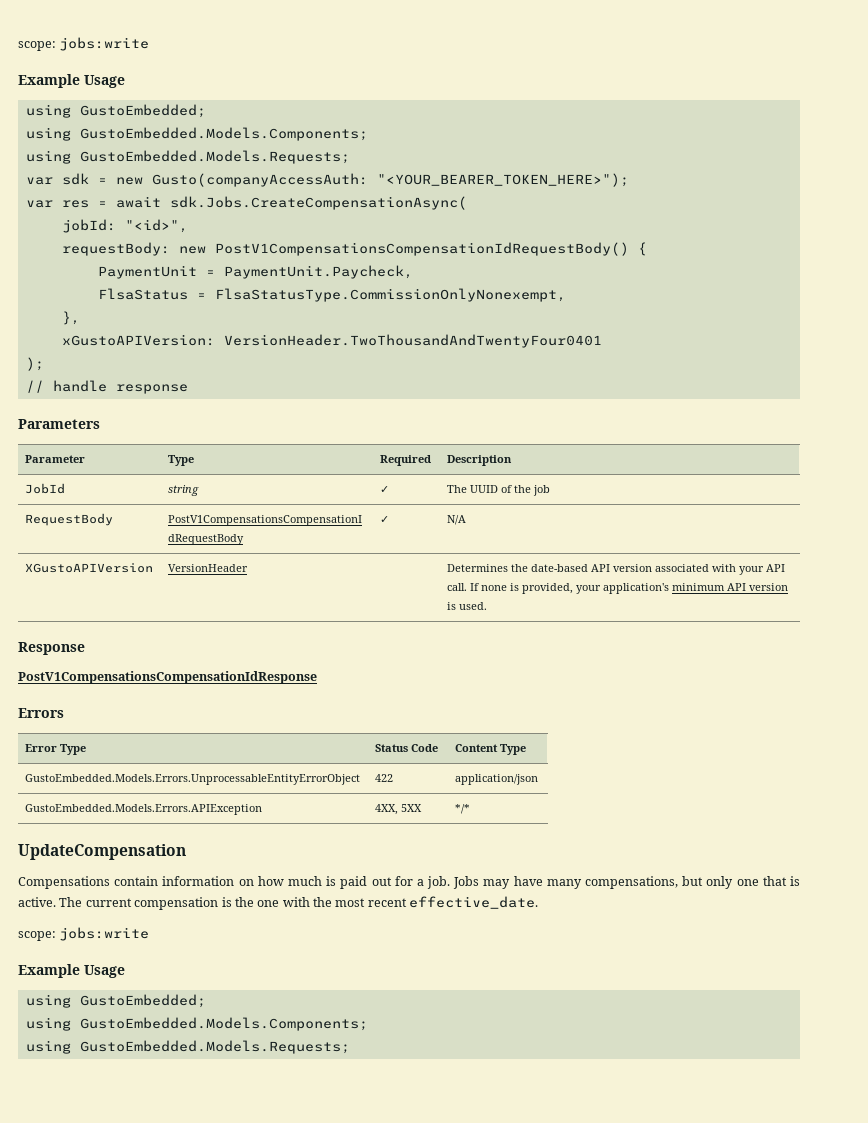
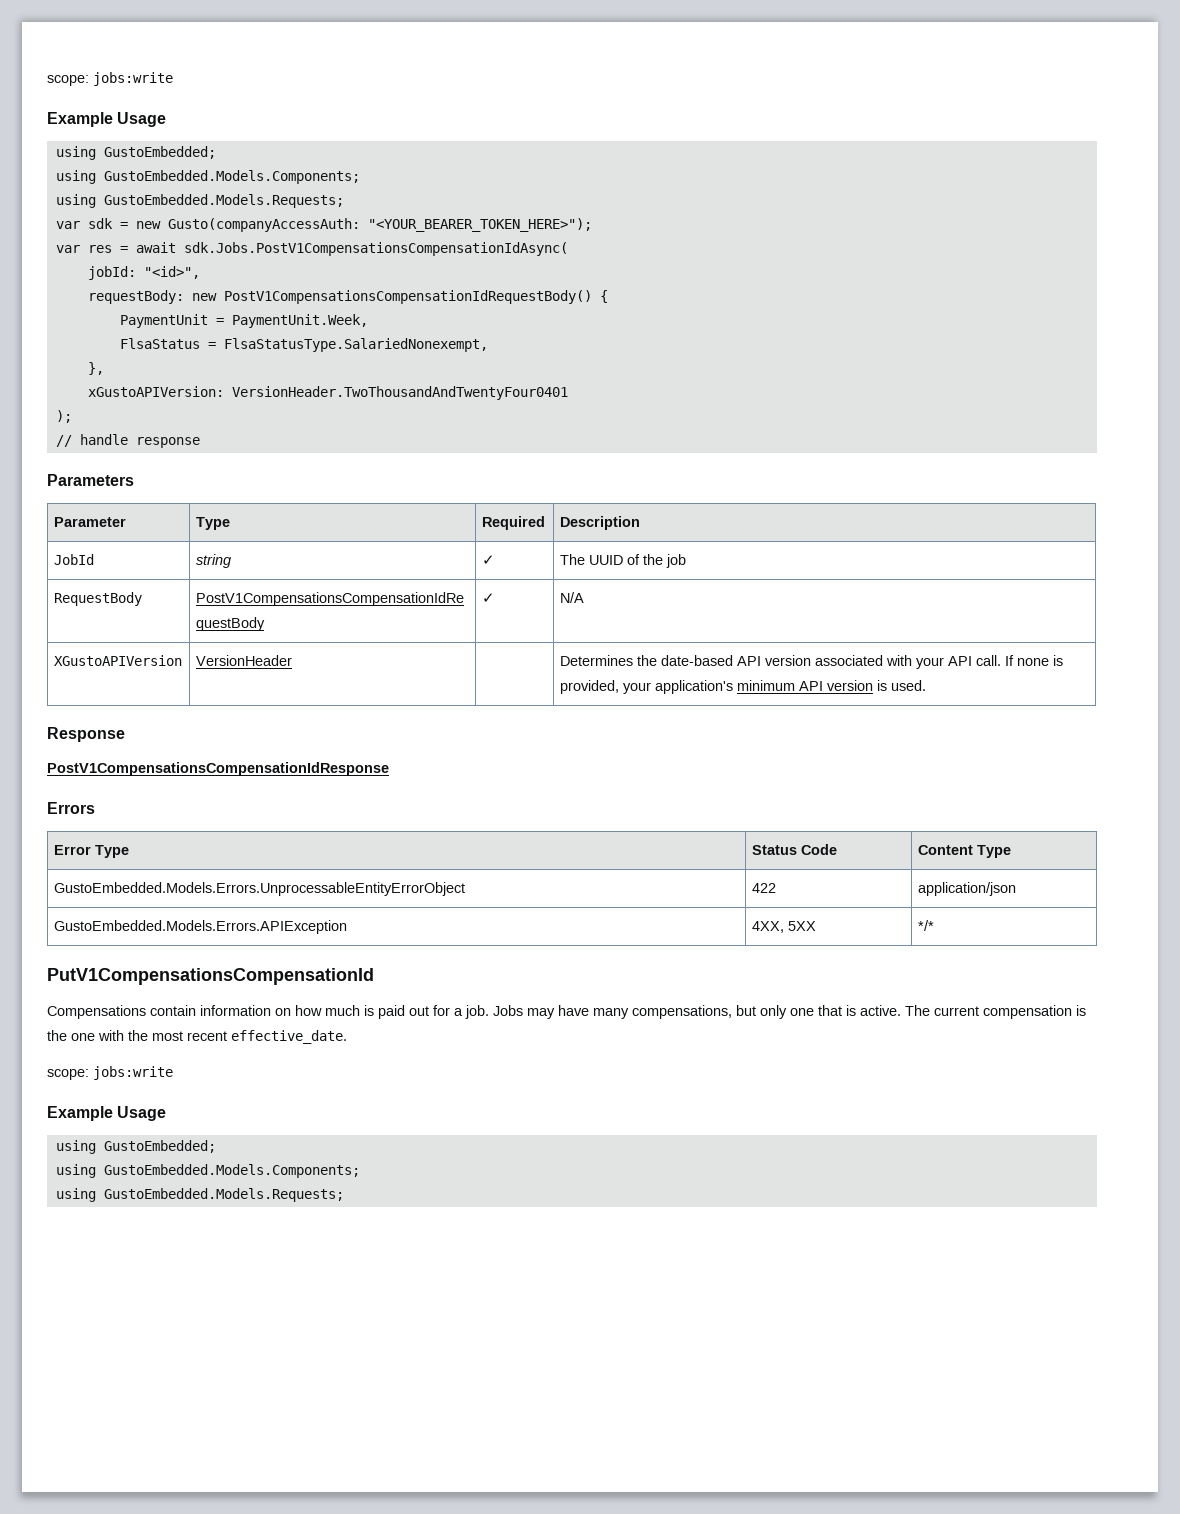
- var res = await sdk.Jobs.CreateCompensationAsync(
+ var res = await sdk.Jobs.PostV1CompensationsCompensationIdAsync(
- PaymentUnit = PaymentUnit.Paycheck,
+ PaymentUnit = PaymentUnit.Week,
- FlsaStatus = FlsaStatusType.CommissionOnlyNonexempt,
+ FlsaStatus = FlsaStatusType.SalariedNonexempt,
- UpdateCompensation
+ PutV1CompensationsCompensationId

